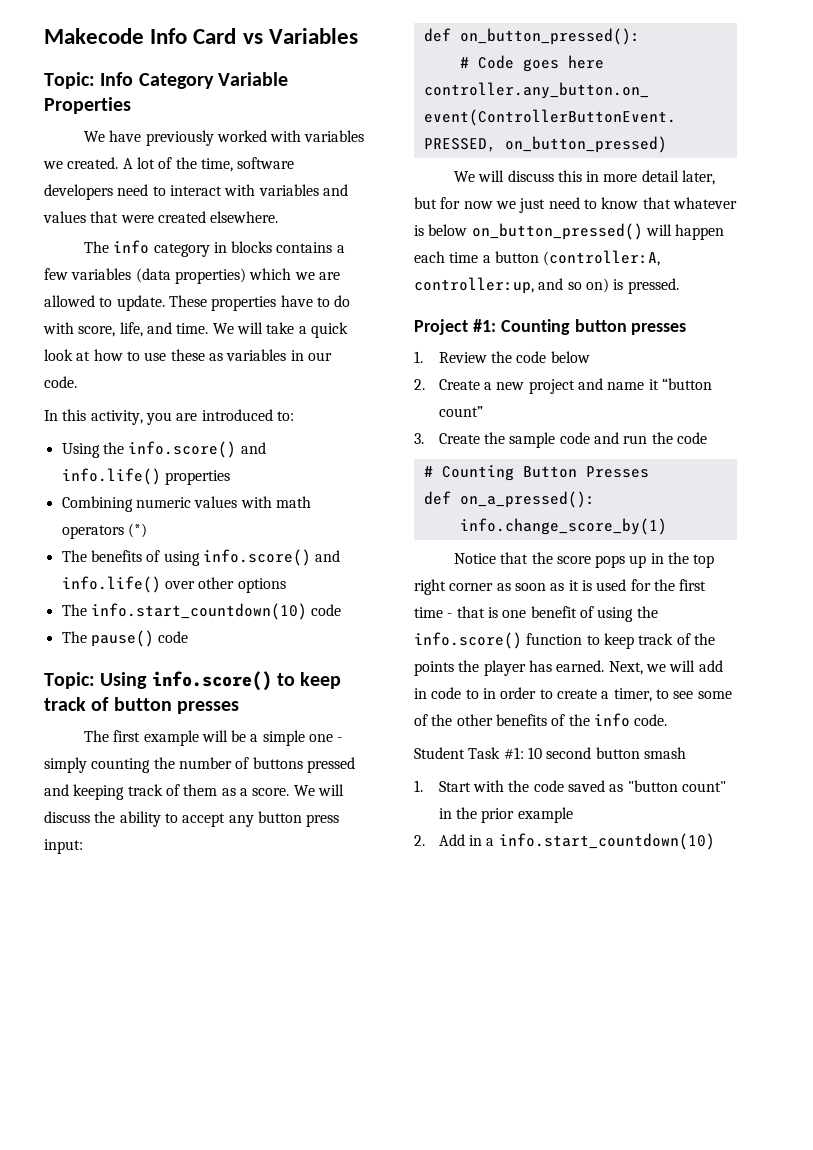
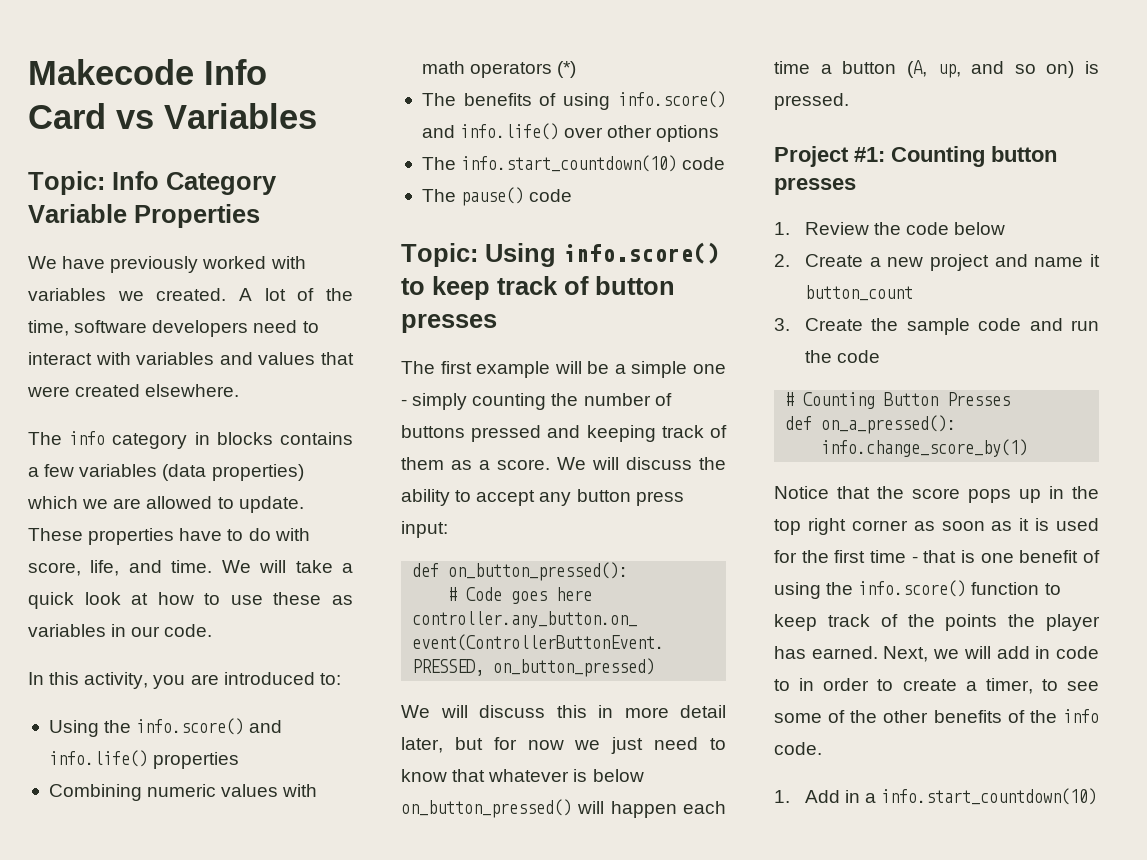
- We will discuss this in more detail later, but for now we just need to know that whatever is below on_button_pressed() will happen each time a button (controller:A, controller:up, and so on) is pressed.
+ We will discuss this in more detail later, but for now we just need to know that whatever is below on_button_pressed() will happen each time a button (A, up, and so on) is pressed.
- 2. Create a new project and name it “button count”
+ 2. Create a new project and name it button_count
- Student Task #1: 10 second button smash
- 1. Start with the code saved as "button count" in the prior example
- 2. Add in a info.start_countdown(10)
+ 1. Add in a info.start_countdown(10)

